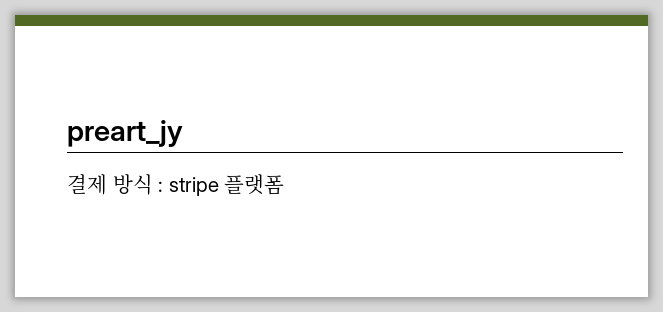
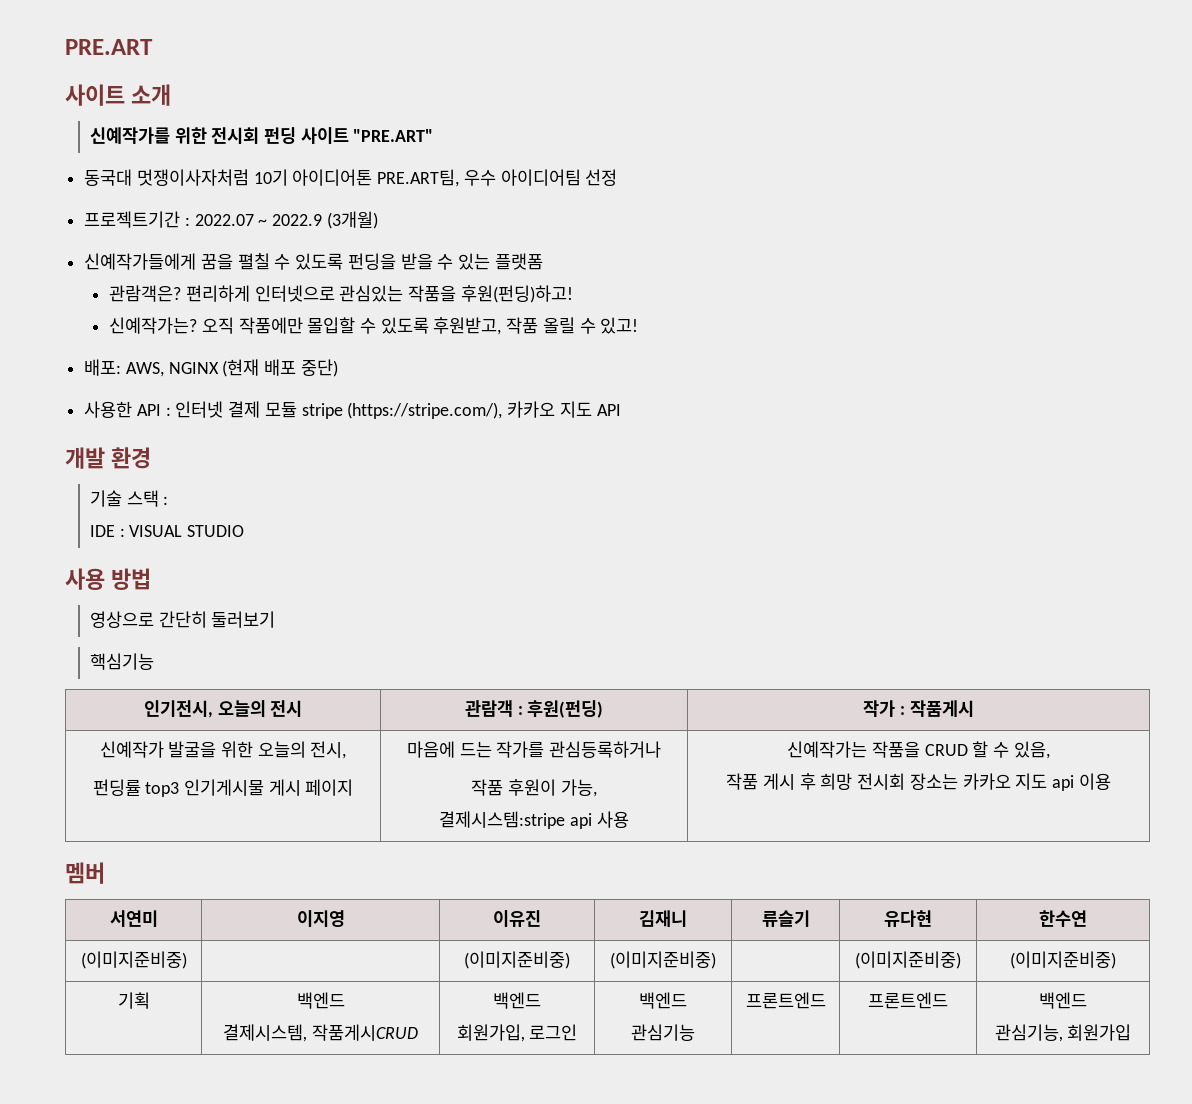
- preart_jy
- 결제 방식 : stripe 플랫폼
+ PRE.ART
+ 사이트 소개
+ 신예작가를 위한 전시회 펀딩 사이트 "PRE.ART"
+ 동국대 멋쟁이사자처럼 10기 아이디어톤 PRE.ART팀, 우수 아이디어팀 선정
+ 프로젝트기간 : 2022.07 ~ 2022.9 (3개월)
+ 신예작가들에게 꿈을 펼칠 수 있도록 펀딩을 받을 수 있는 플랫폼
+ 관람객은? 편리하게 인터넷으로 관심있는 작품을 후원(펀딩)하고!
+ 신예작가는? 오직 작품에만 몰입할 수 있도록 후원받고, 작품 올릴 수 있고!
+ 배포: AWS, NGINX (현재 배포 중단)
+ 사용한 API : 인터넷 결제 모듈 stripe (https://stripe.com/), 카카오 지도 API
+ 개발 환경
+ 기술 스택 :
+ IDE : VISUAL STUDIO
+ 사용 방법
+ 영상으로 간단히 둘러보기
+ 핵심기능
+ 인기전시, 오늘의 전시 | 관람객 : 후원(펀딩) | 작가 : 작품게시
+ 신예작가 발굴을 위한 오늘의 전시,
+ 펀딩률 top3 인기게시물 게시 페이지 | 마음에 드는 작가를 관심등록하거나
+ 작품 후원이 가능,
+ 결제시스템:stripe api 사용 | 신예작가는 작품을 CRUD 할 수 있음,
+ 작품 게시 후 희망 전시회 장소는 카카오 지도 api 이용
+ 멤버
+ 서연미 | 이지영 | 이유진 | 김재니 | 류슬기 | 유다현 | 한수연
+ (이미지준비중) | | (이미지준비중) | (이미지준비중) | | (이미지준비중) | (이미지준비중)
+ 기획 | 백엔드
+ 결제시스템, 작품게시CRUD | 백엔드
+ 회원가입, 로그인 | 백엔드
+ 관심기능 | 프론트엔드 | 프론트엔드 | 백엔드
+ 관심기능, 회원가입

